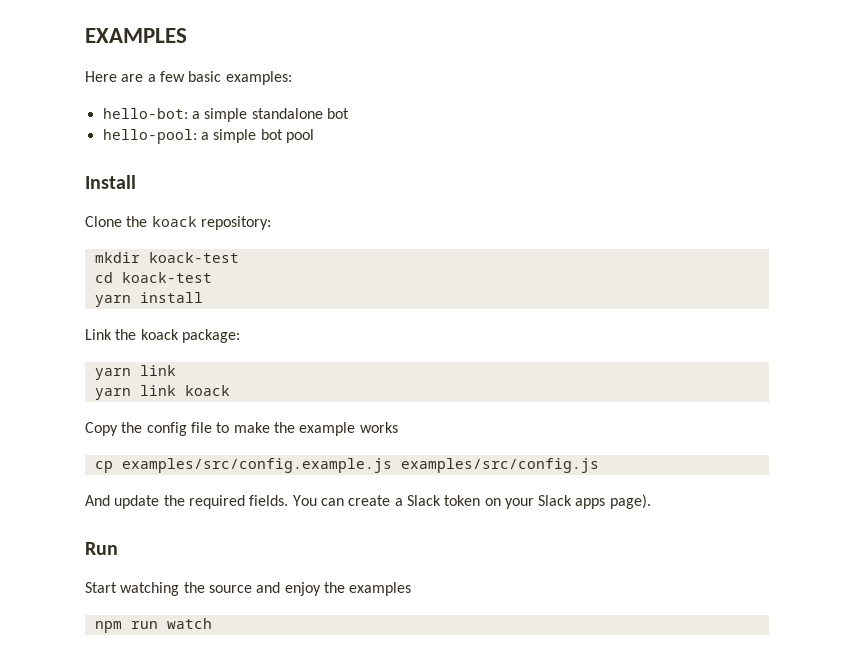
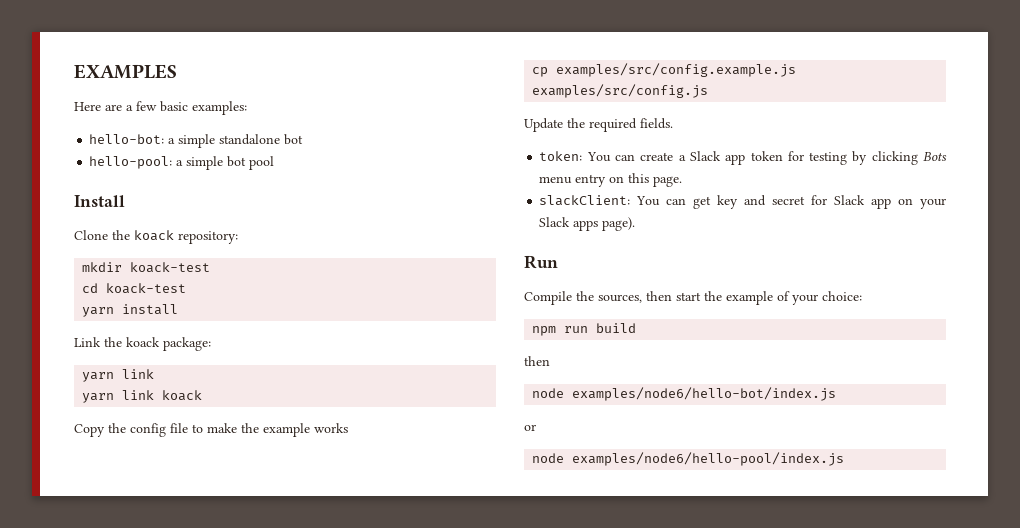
- And update the required fields. You can create a Slack token on your Slack apps page).
+ Update the required fields.
+ token: You can create a Slack app token for testing by clicking Bots menu entry on this page.
+ slackClient: You can get key and secret for Slack app on your Slack apps page).
- Start watching the source and enjoy the examples
- npm run watch
+ Compile the sources, then start the example of your choice:
+ npm run build
+ then
+ node examples/node6/hello-bot/index.js
+ or
+ node examples/node6/hello-pool/index.js

